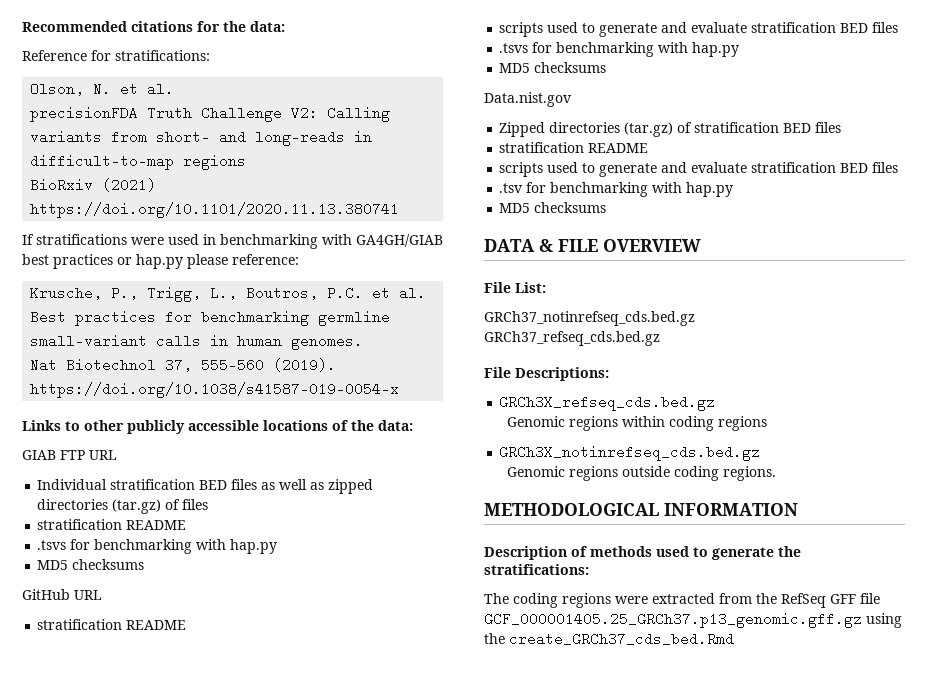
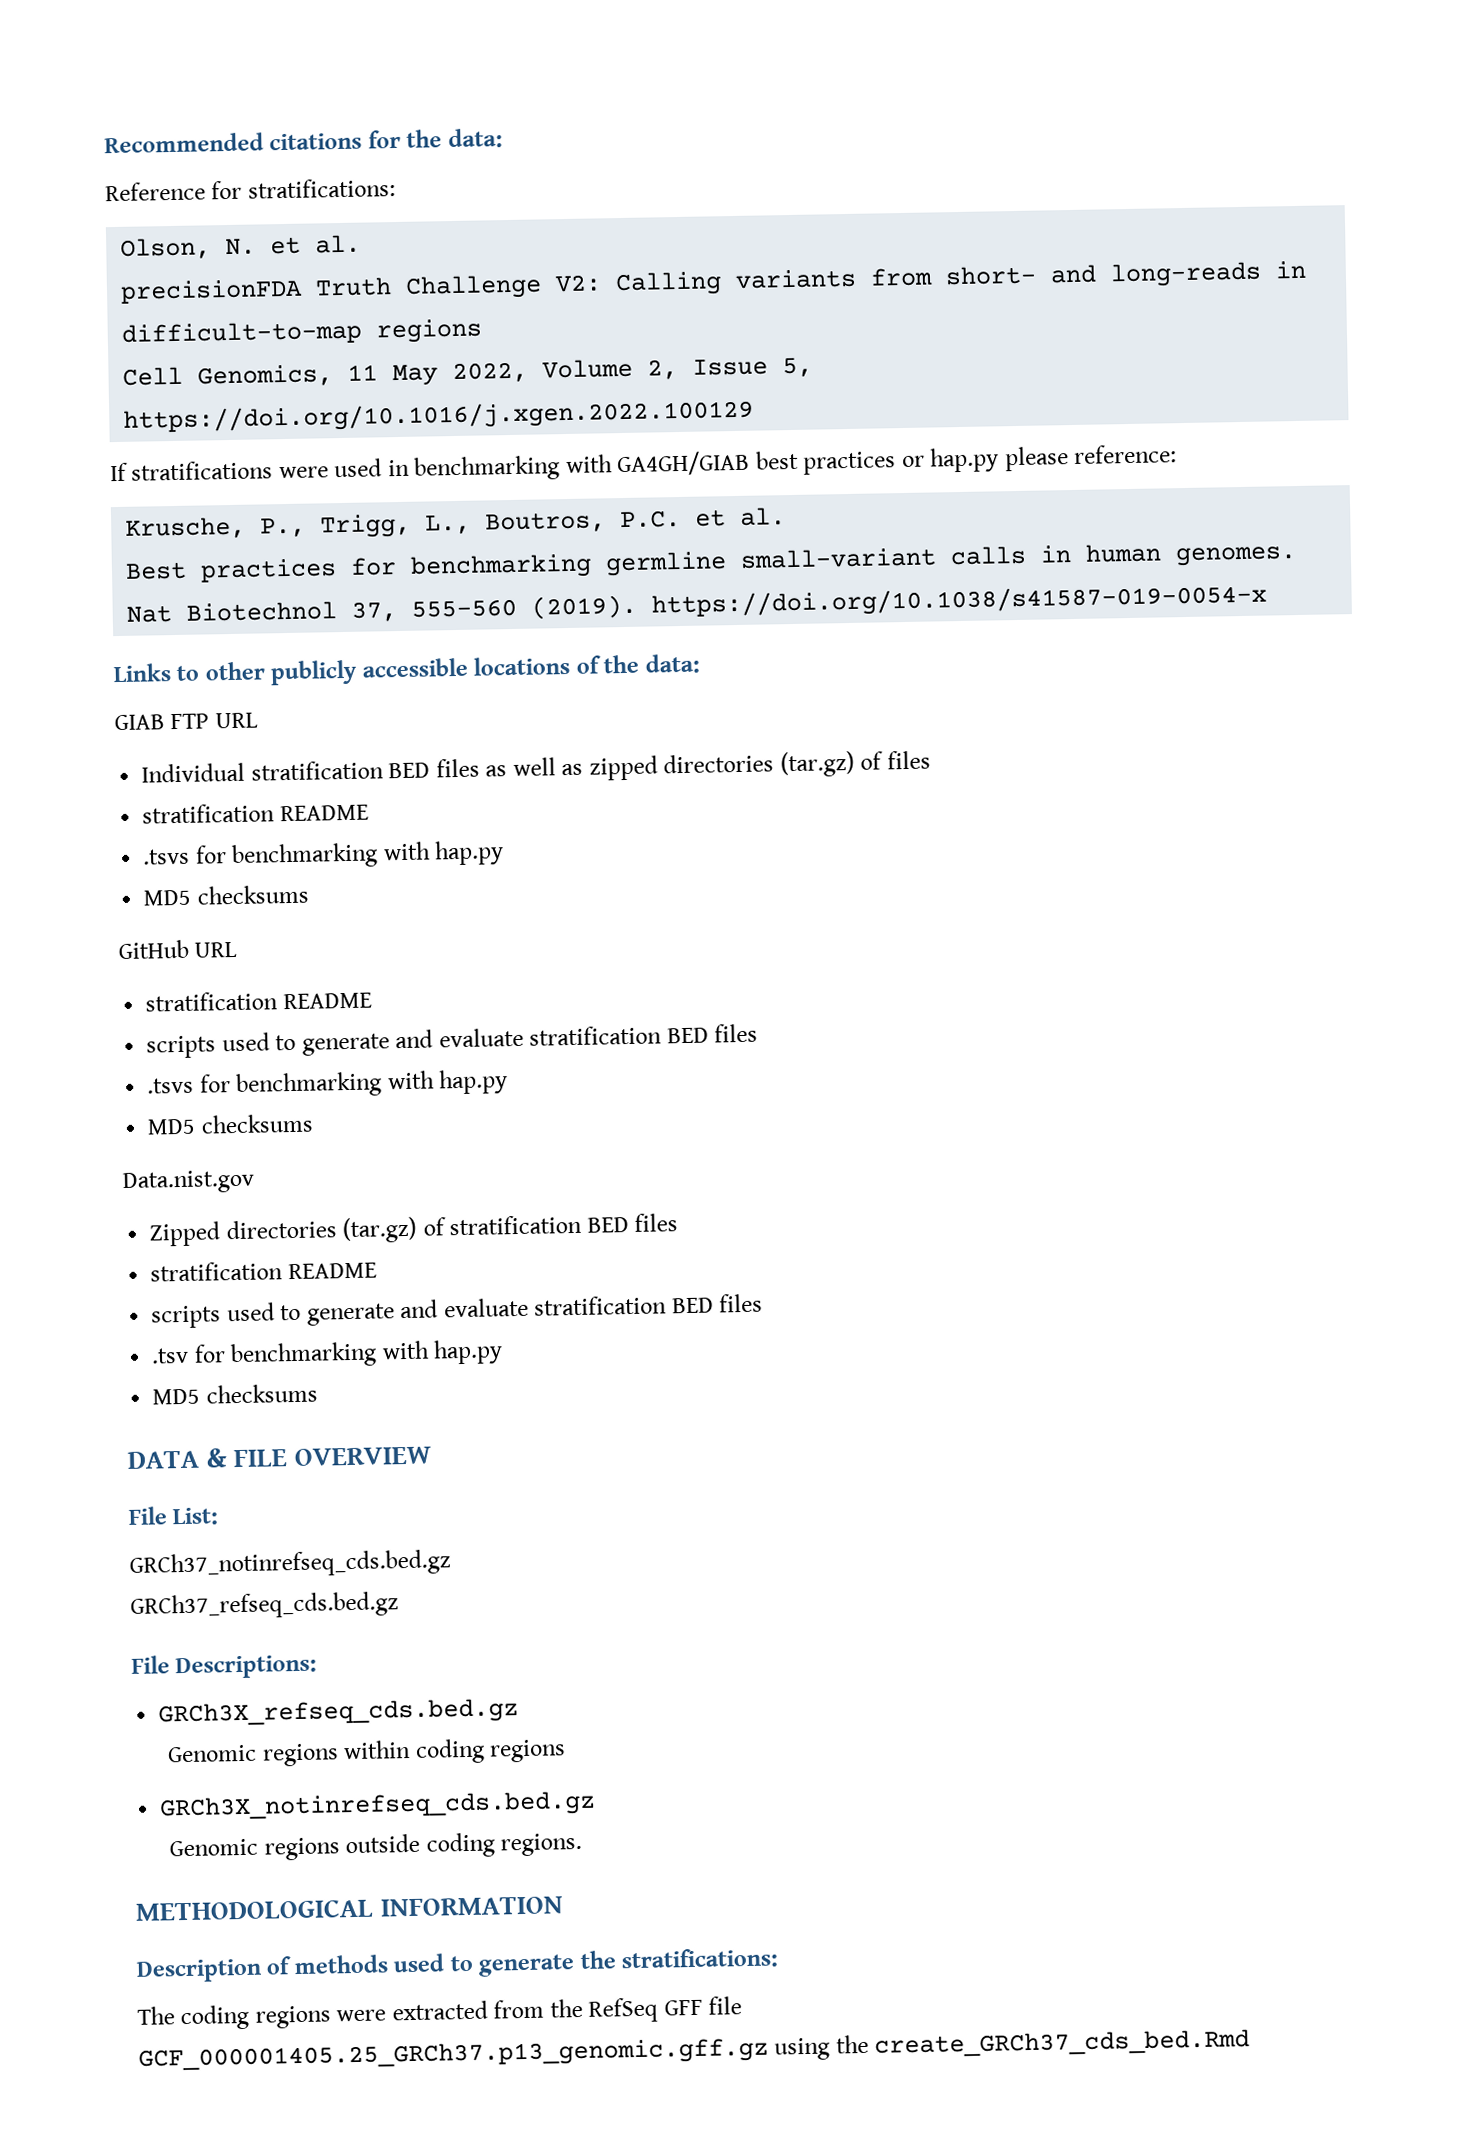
- BioRxiv (2021) https://doi.org/10.1101/2020.11.13.380741
+ Cell Genomics, 11 May 2022, Volume 2, Issue 5, https://doi.org/10.1016/j.xgen.2022.100129

